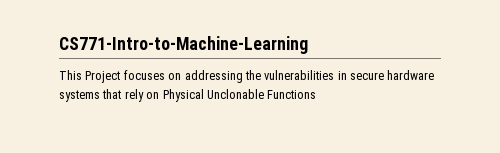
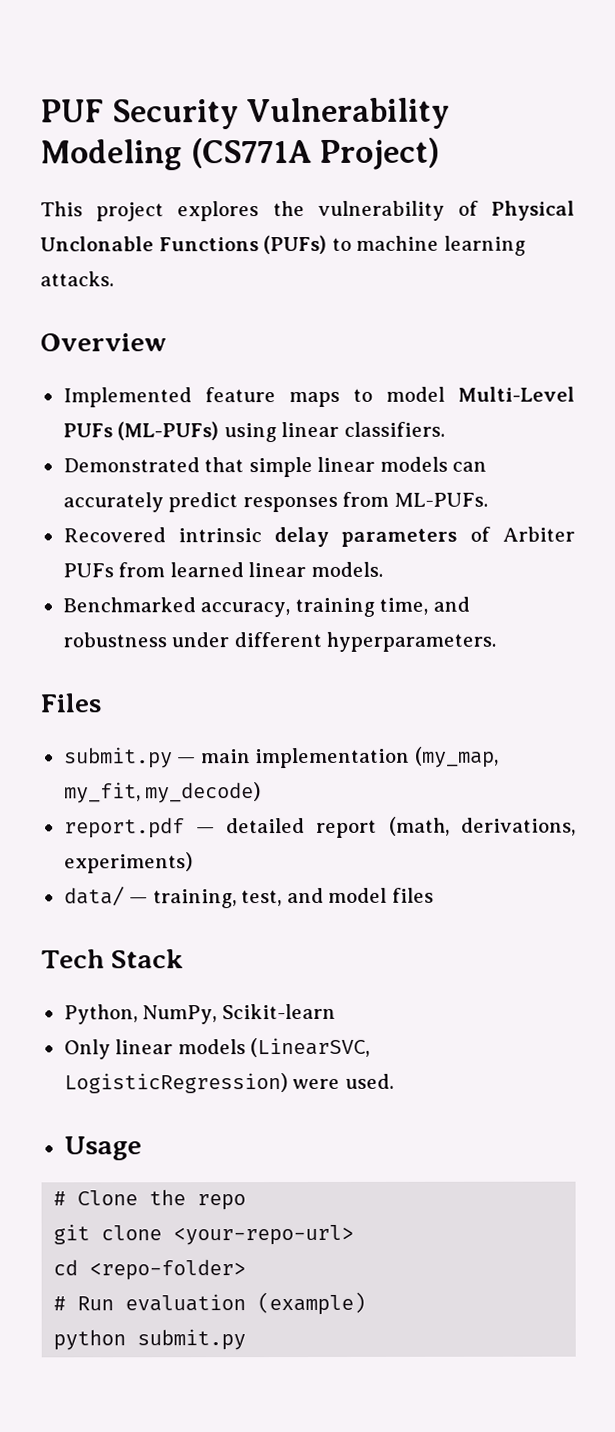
- CS771-Intro-to-Machine-Learning
- This Project focuses on addressing the vulnerabilities in secure hardware systems that rely on Physical Unclonable Functions
+ PUF Security Vulnerability Modeling (CS771A Project)
+ This project explores the vulnerability of Physical Unclonable Functions (PUFs) to machine learning attacks.
+ Overview
+ Implemented feature maps to model Multi-Level PUFs (ML-PUFs) using linear classifiers.
+ Demonstrated that simple linear models can accurately predict responses from ML-PUFs.
+ Recovered intrinsic delay parameters of Arbiter PUFs from learned linear models.
+ Benchmarked accuracy, training time, and robustness under different hyperparameters.
+ Files
+ submit.py — main implementation (my_map, my_fit, my_decode)
+ report.pdf — detailed report (math, derivations, experiments)
+ data/ — training, test, and model files
+ Tech Stack
+ Python, NumPy, Scikit-learn
+ Only linear models (LinearSVC, LogisticRegression) were used.
+ Usage
+ # Clone the repo
+ git clone <your-repo-url>
+ cd <repo-folder>
+ # Run evaluation (example)
+ python submit.py

